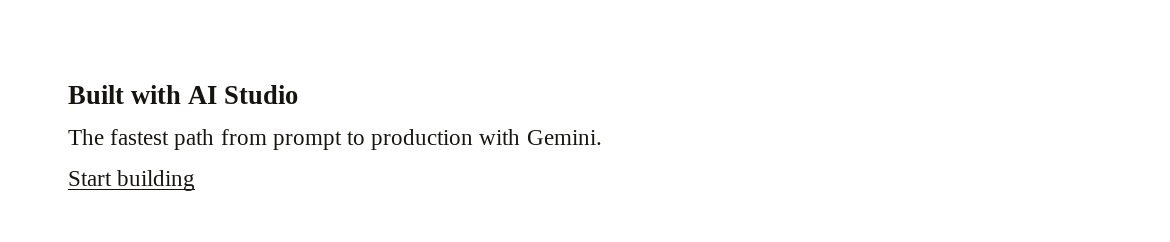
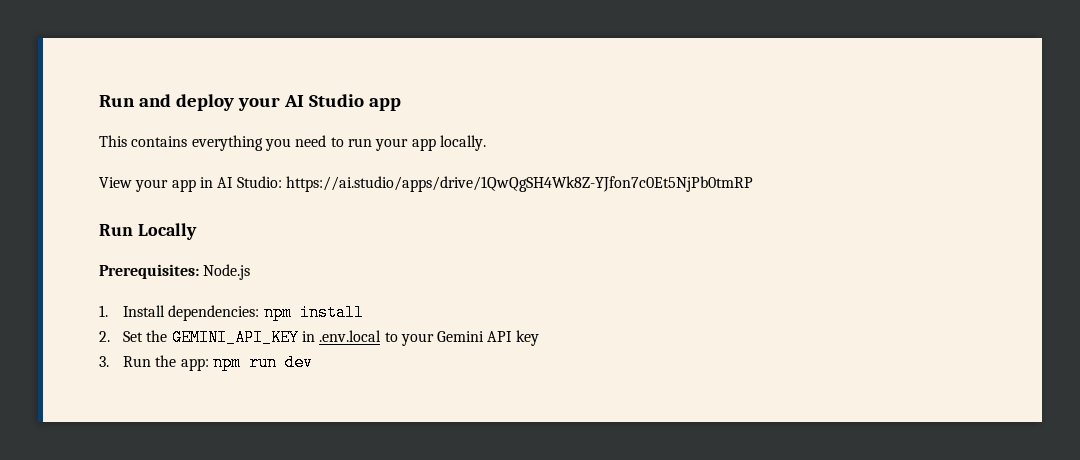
- Built with AI Studio
- The fastest path from prompt to production with Gemini.
- Start building
+ Run and deploy your AI Studio app
+ This contains everything you need to run your app locally.
+ View your app in AI Studio: https://ai.studio/apps/drive/1QwQgSH4Wk8Z-YJfon7c0Et5NjPb0tmRP
+ Run Locally
+ Prerequisites: Node.js
+ 1. Install dependencies: npm install
+ 2. Set the GEMINI_API_KEY in .env.local to your Gemini API key
+ 3. Run the app: npm run dev

